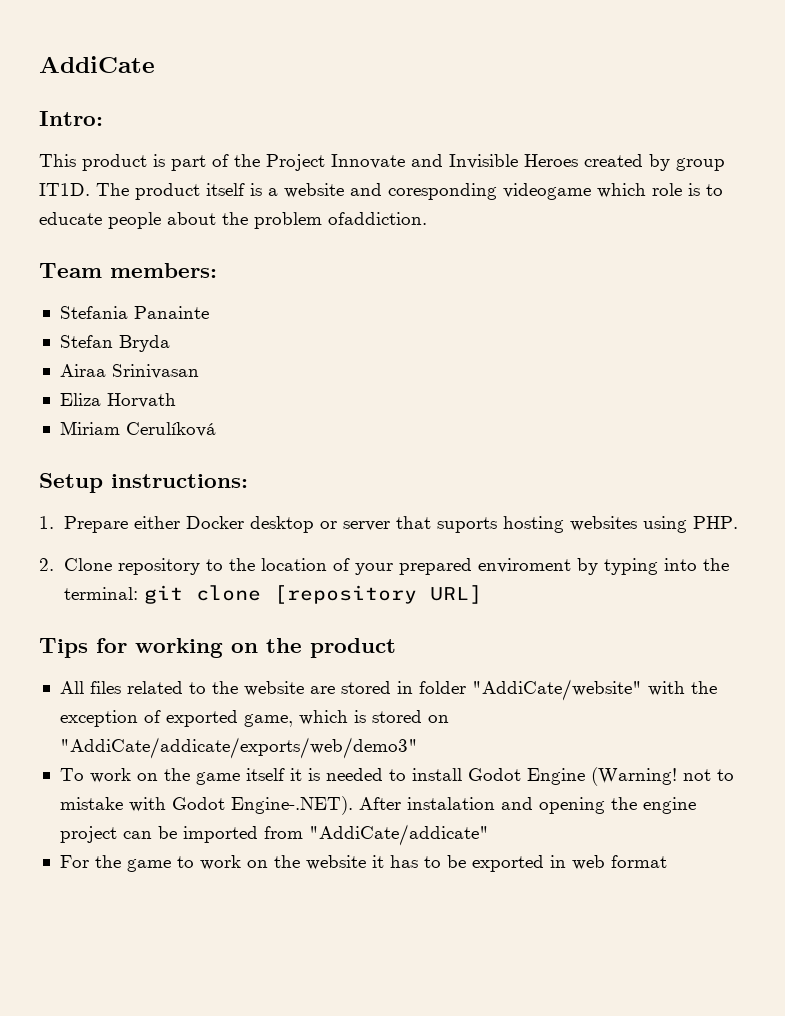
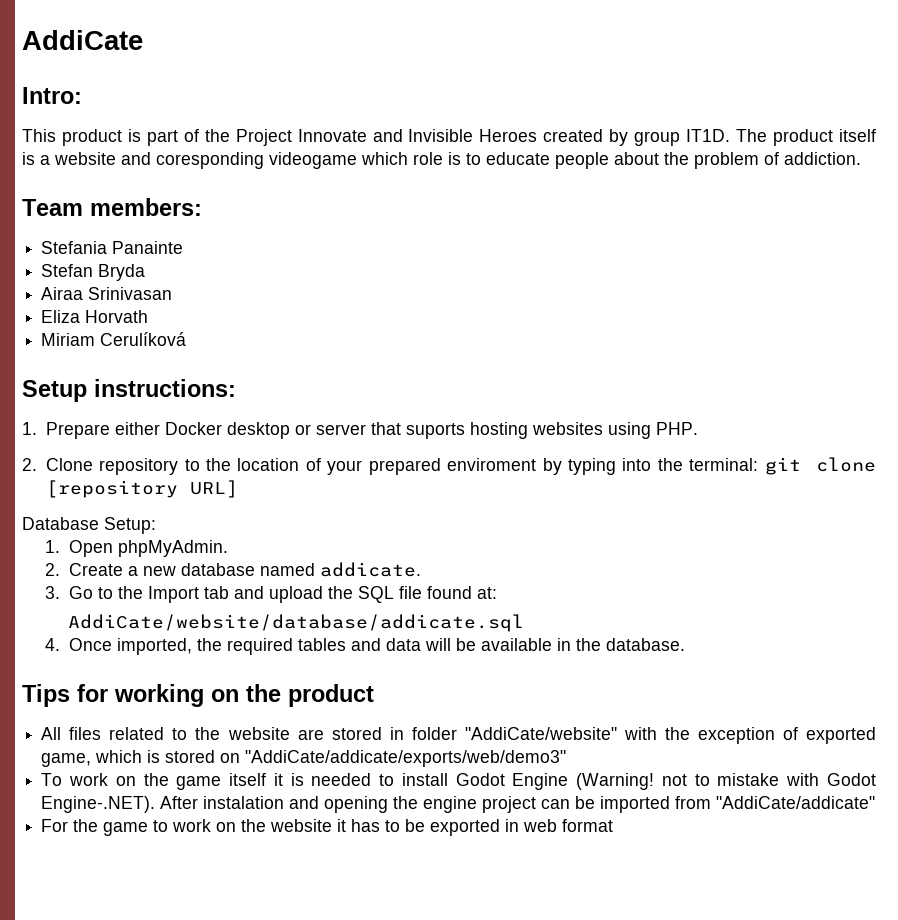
- The product itself is a website and coresponding videogame which role is to educate people about the problem ofaddiction.
+ The product itself is a website and coresponding videogame which role is to educate people about the problem of addiction.
+ Database Setup:
+ 1. Open phpMyAdmin.
+ 2. Create a new database named addicate.
+ 3. Go to the Import tab and upload the SQL file found at:
+ AddiCate/website/database/addicate.sql
+ 4. Once imported, the required tables and data will be available in the database.

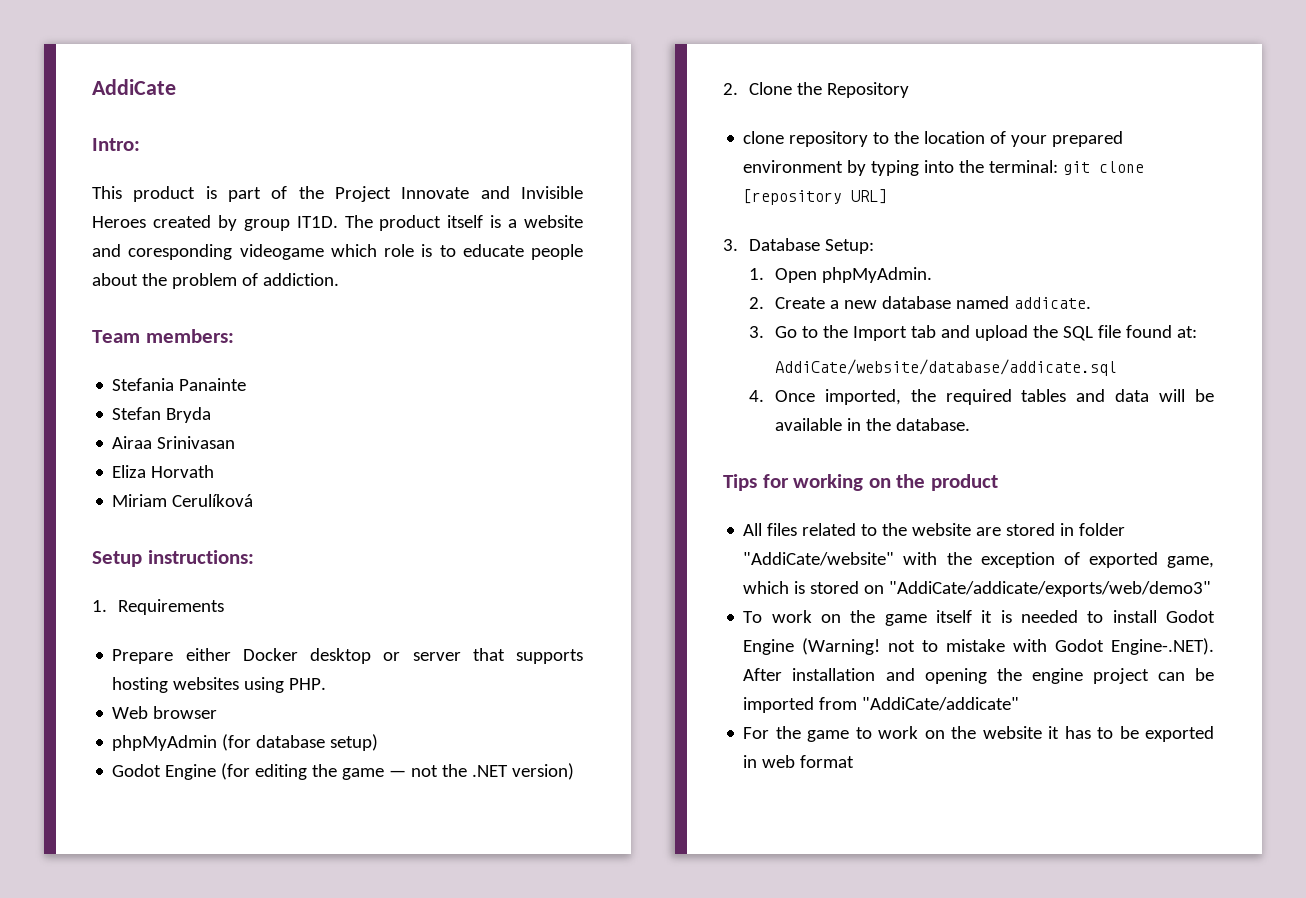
- 1. Prepare either Docker desktop or server that suports hosting websites using PHP.
+ 1. Requirements
+ Prepare either Docker desktop or server that supports hosting websites using PHP.
+ Web browser
+ phpMyAdmin (for database setup)
+ Godot Engine (for editing the game — not the .NET version)
- 2. Clone repository to the location of your prepared enviroment by typing into the terminal: git clone [repository URL]
+ 2. Clone the Repository
+ clone repository to the location of your prepared environment by typing into the terminal: git clone [repository URL]
- Database Setup:
+ 3. Database Setup:
- To work on the game itself it is needed to install Godot Engine (Warning! not to mistake with Godot Engine-.NET). After instalation and opening the engine project can be imported from "AddiCate/addicate"
+ To work on the game itself it is needed to install Godot Engine (Warning! not to mistake with Godot Engine-.NET). After installation and opening the engine project can be imported from "AddiCate/addicate"

